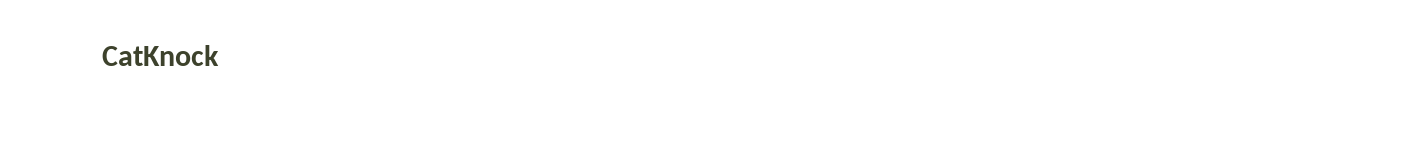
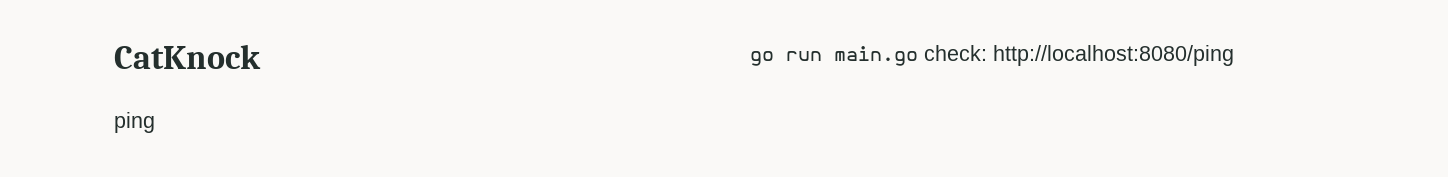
+ ping
+ go run main.go check: http://localhost:8080/ping

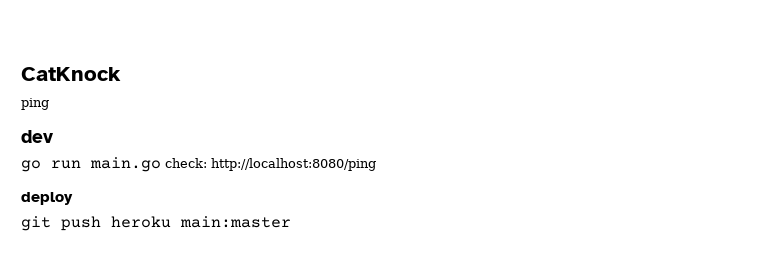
+ dev
+ deploy
+ git push heroku main:master

